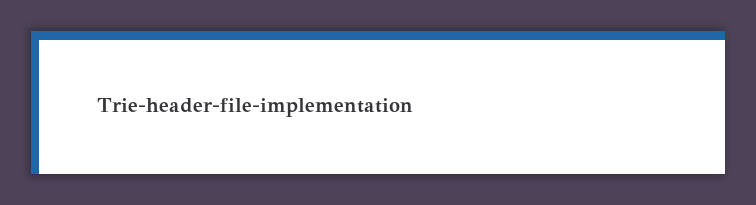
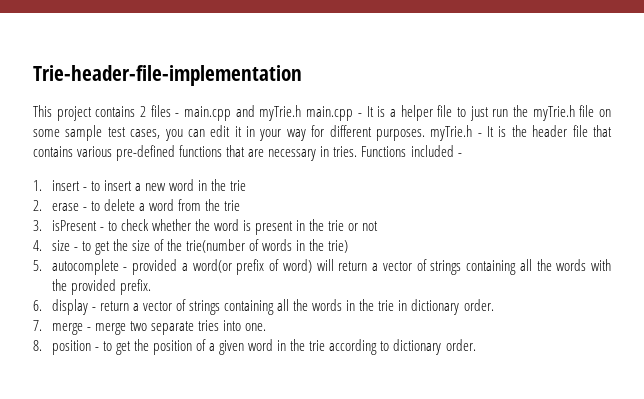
+ This project contains 2 files - main.cpp and myTrie.h main.cpp - It is a helper file to just run the myTrie.h file on some sample test cases, you can edit it in your way for different purposes. myTrie.h - It is the header file that contains various pre-defined functions that are necessary in tries. Functions included -
+ 1. insert - to insert a new word in the trie
+ 2. erase - to delete a word from the trie
+ 3. isPresent - to check whether the word is present in the trie or not
+ 4. size - to get the size of the trie(number of words in the trie)
+ 5. autocomplete - provided a word(or prefix of word) will return a vector of strings containing all the words with the provided prefix.
+ 6. display - return a vector of strings containing all the words in the trie in dictionary order.
+ 7. merge - merge two separate tries into one.
+ 8. position - to get the position of a given word in the trie according to dictionary order.

